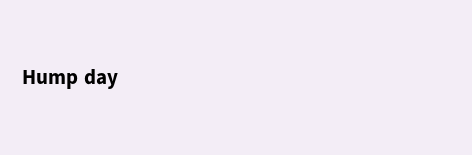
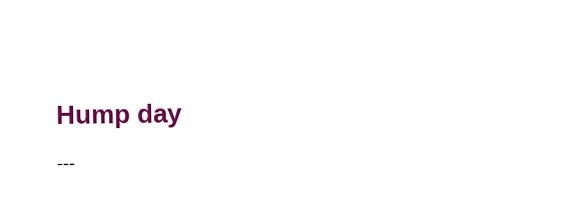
+ ---

